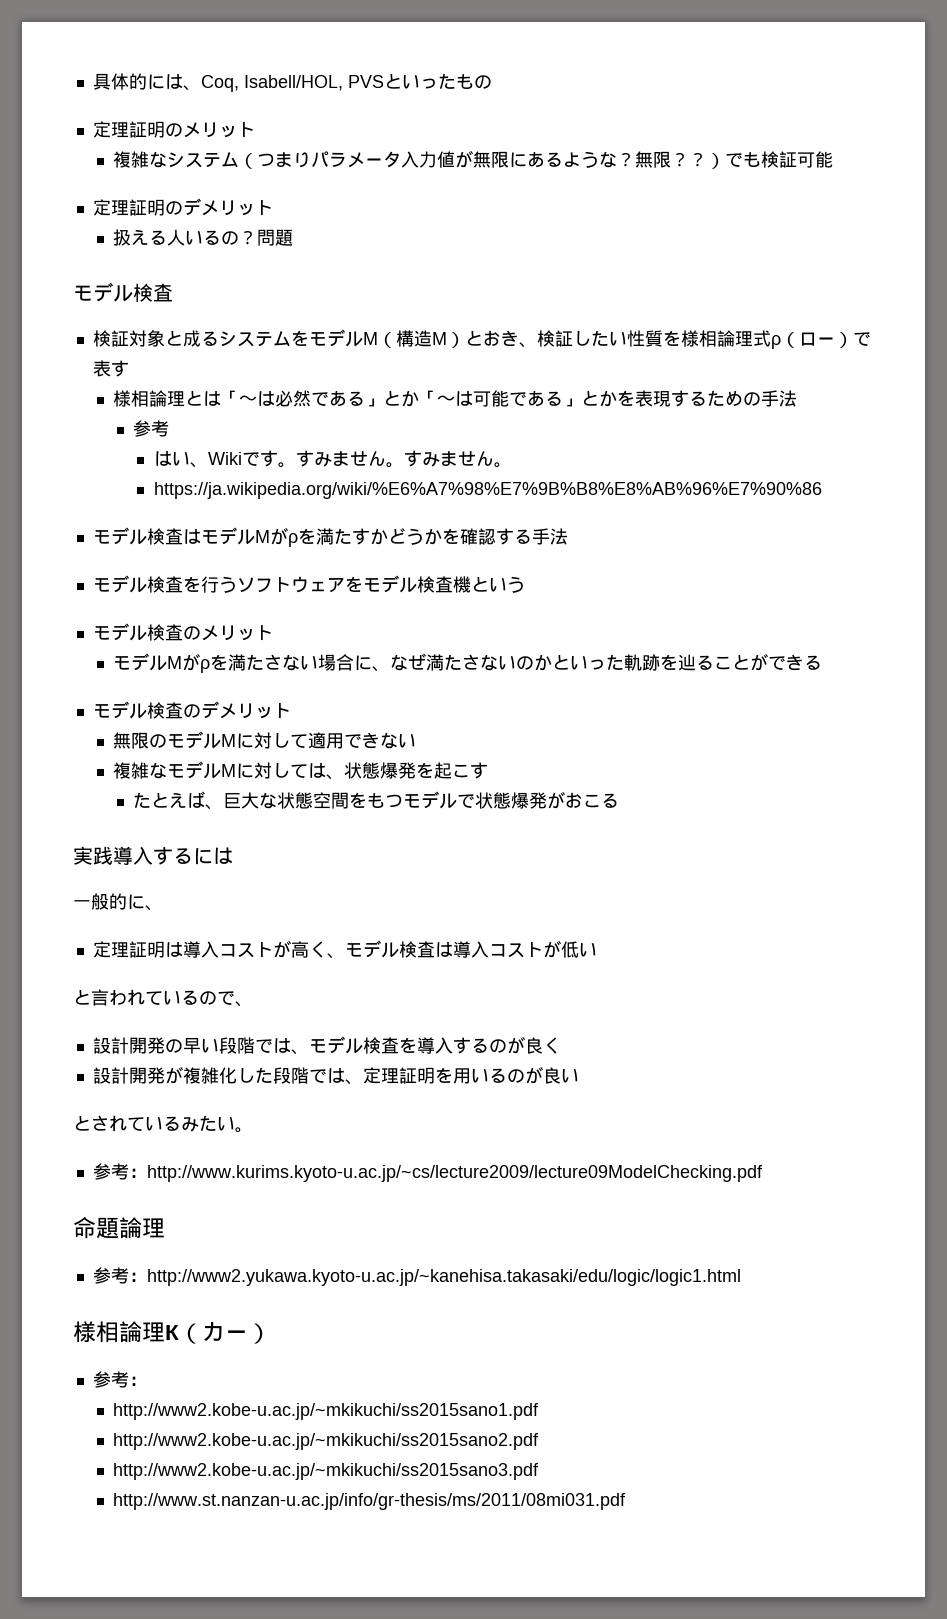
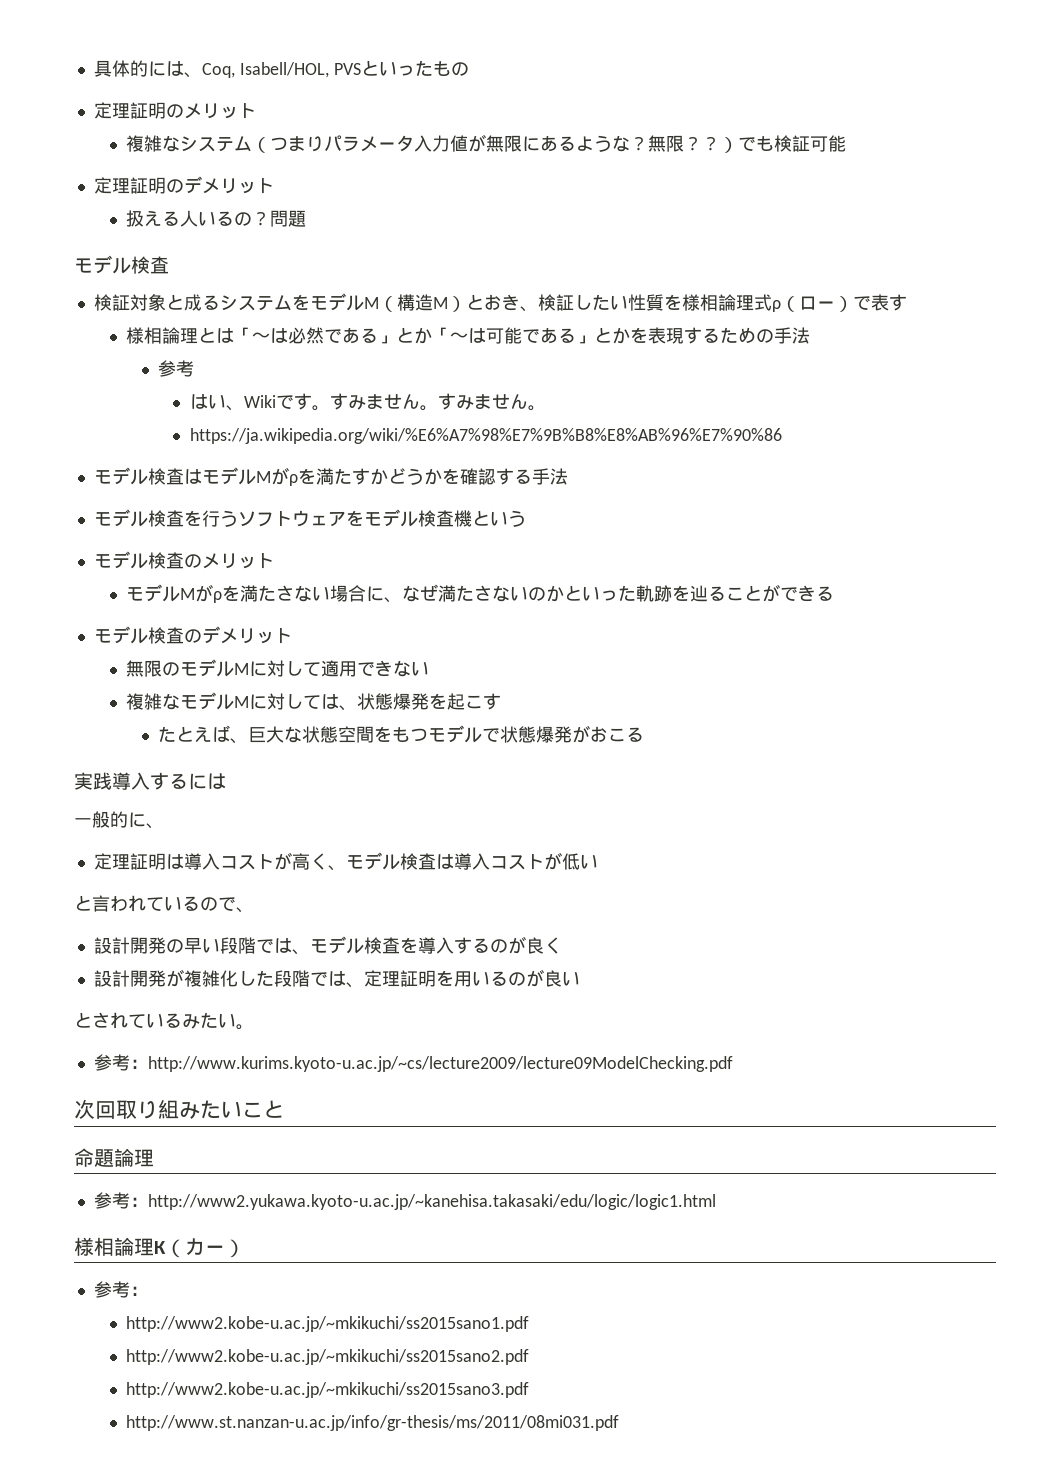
+ 次回取り組みたいこと

